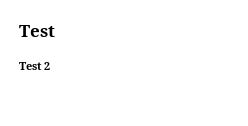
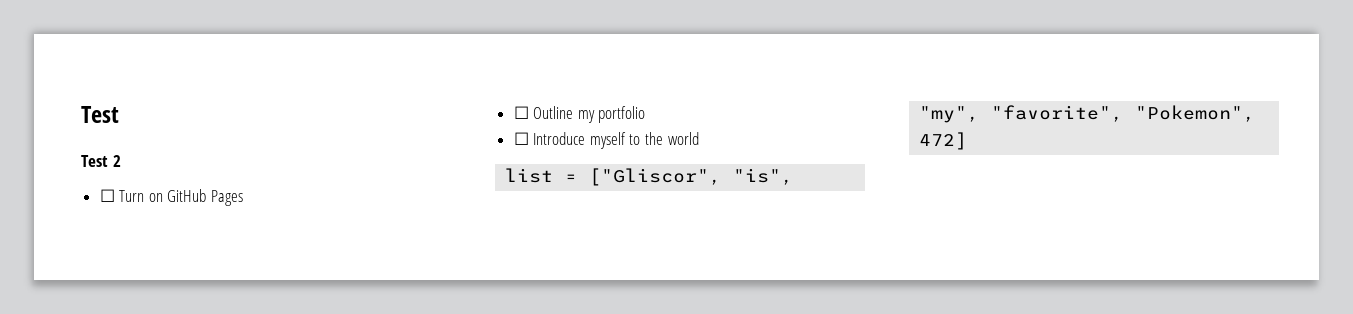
+ ☐ Turn on GitHub Pages
+ ☐ Outline my portfolio
+ ☐ Introduce myself to the world
+ list = ["Gliscor", "is", "my", "favorite", "Pokemon", 472]

